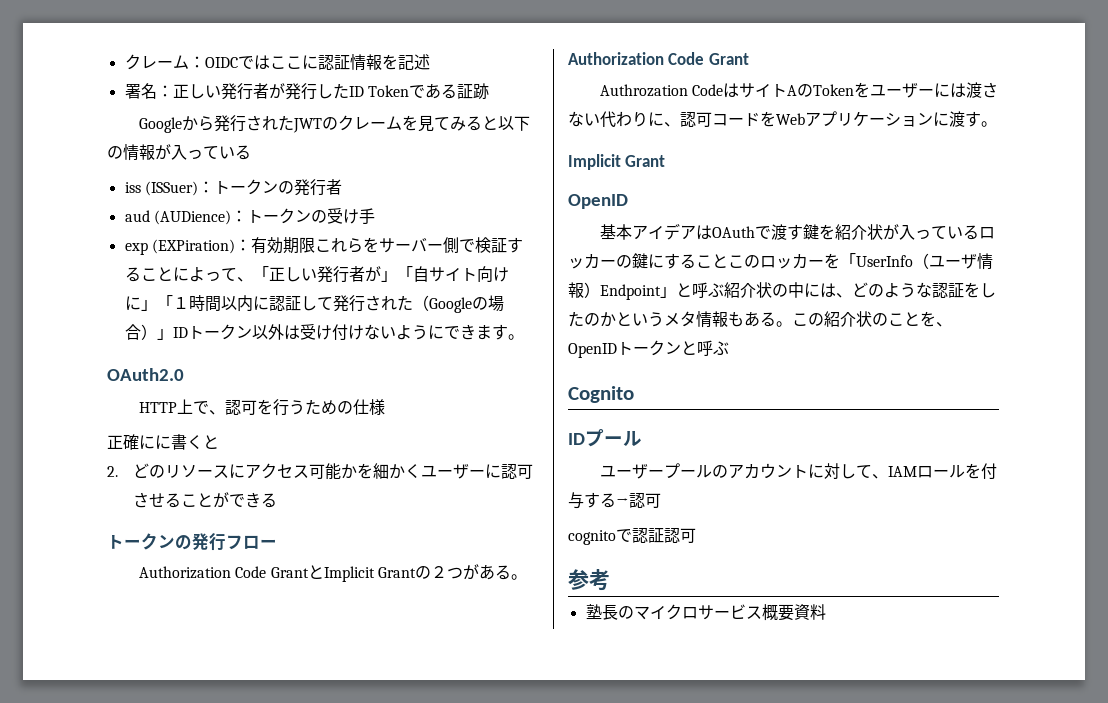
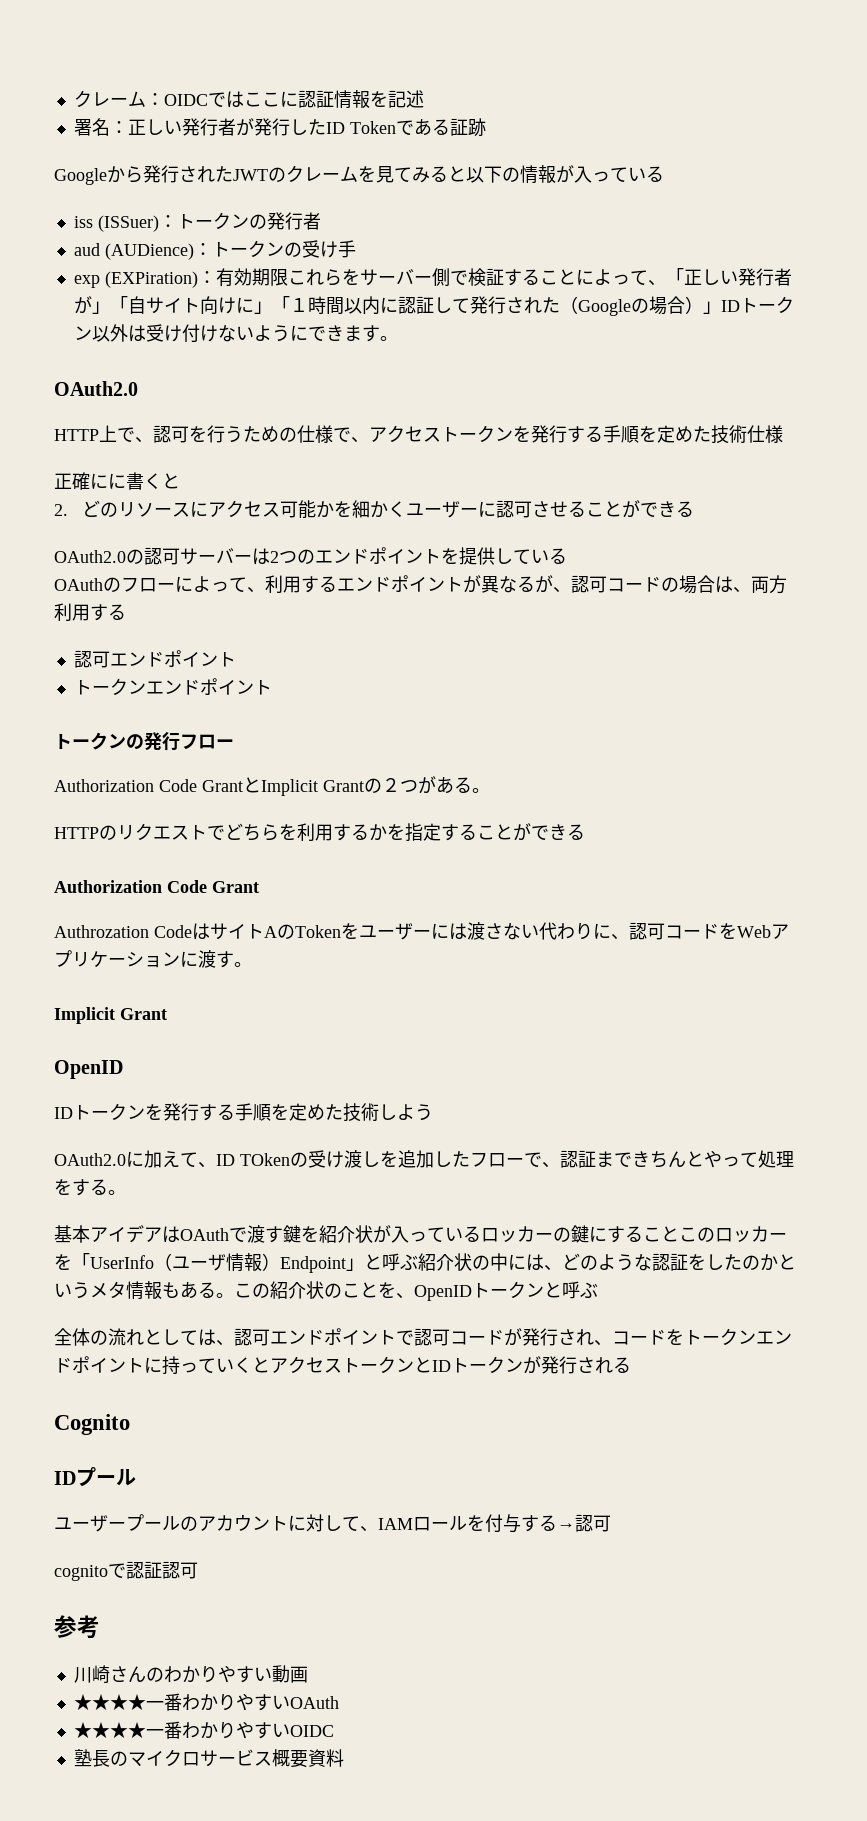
- HTTP上で、認可を行うための仕様
+ HTTP上で、認可を行うための仕様で、アクセストークンを発行する手順を定めた技術仕様
+ OAuth2.0の認可サーバーは2つのエンドポイントを提供している
+ OAuthのフローによって、利用するエンドポイントが異なるが、認可コードの場合は、両方利用する
+ 認可エンドポイント
+ トークンエンドポイント
+ HTTPのリクエストでどちらを利用するかを指定することができる
+ IDトークンを発行する手順を定めた技術しよう
+ OAuth2.0に加えて、ID TOkenの受け渡しを追加したフローで、認証まできちんとやって処理をする。
+ 全体の流れとしては、認可エンドポイントで認可コードが発行され、コードをトークンエンドポイントに持っていくとアクセストークンとIDトークンが発行される
+ 川崎さんのわかりやすい動画
+ ★★★★一番わかりやすいOAuth
+ ★★★★一番わかりやすいOIDC

